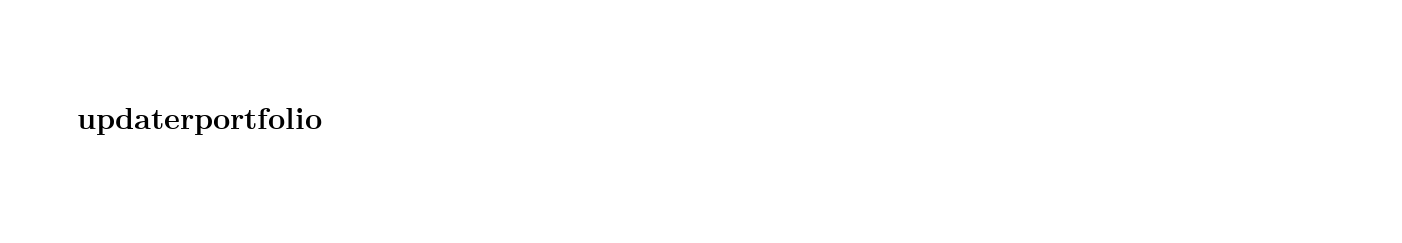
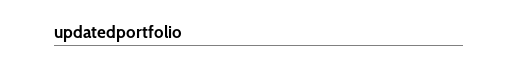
- updaterportfolio
+ updatedportfolio

